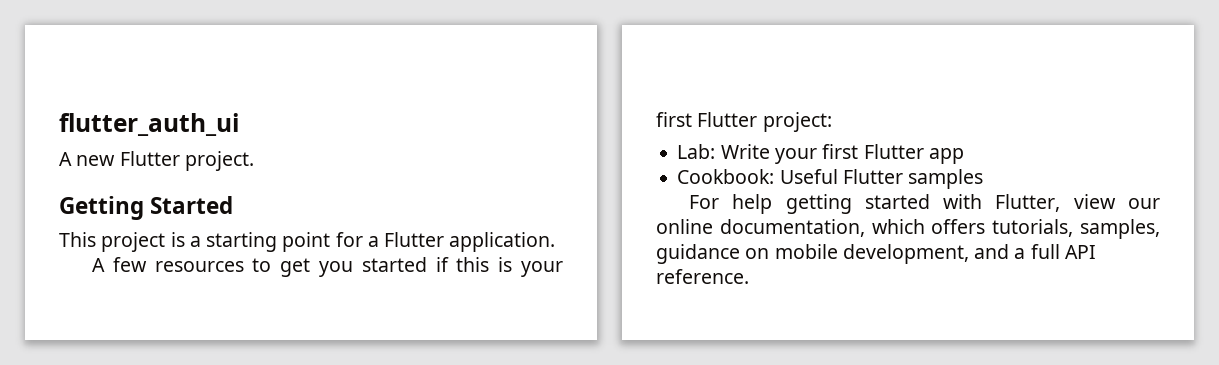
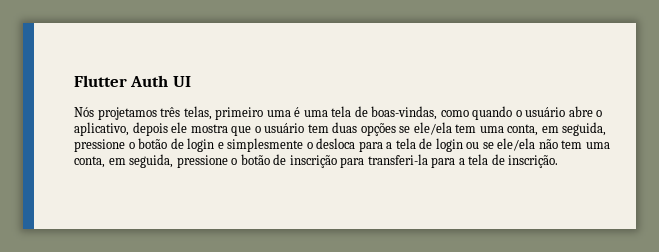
- flutter_auth_ui
- A new Flutter project.
- Getting Started
- This project is a starting point for a Flutter application.
- A few resources to get you started if this is your first Flutter project:
- Lab: Write your first Flutter app
- Cookbook: Useful Flutter samples
- For help getting started with Flutter, view our online documentation, which offers tutorials, samples, guidance on mobile development, and a full API reference.
+ Flutter Auth UI
+ Nós projetamos três telas, primeiro uma é uma tela de boas-vindas, como quando o usuário abre o aplicativo, depois ele mostra que o usuário tem duas opções se ele/ela tem uma conta, em seguida, pressione o botão de login e simplesmente o desloca para a tela de login ou se ele/ela não tem uma conta, em seguida, pressione o botão de inscrição para transferi-la para a tela de inscrição.

